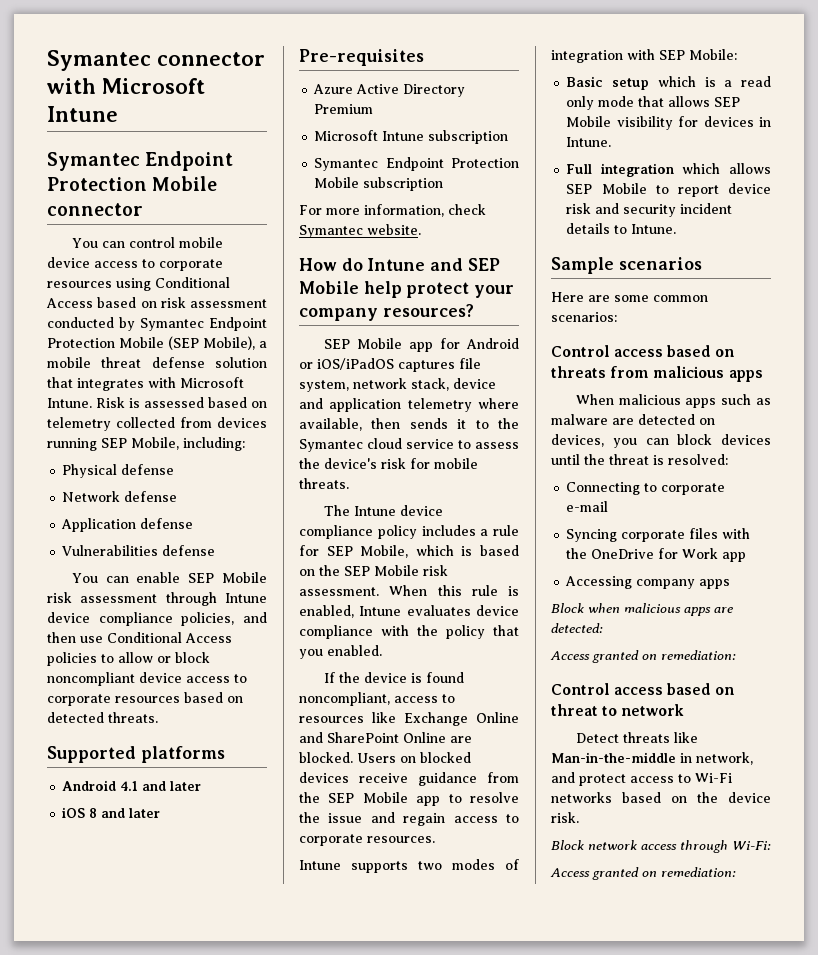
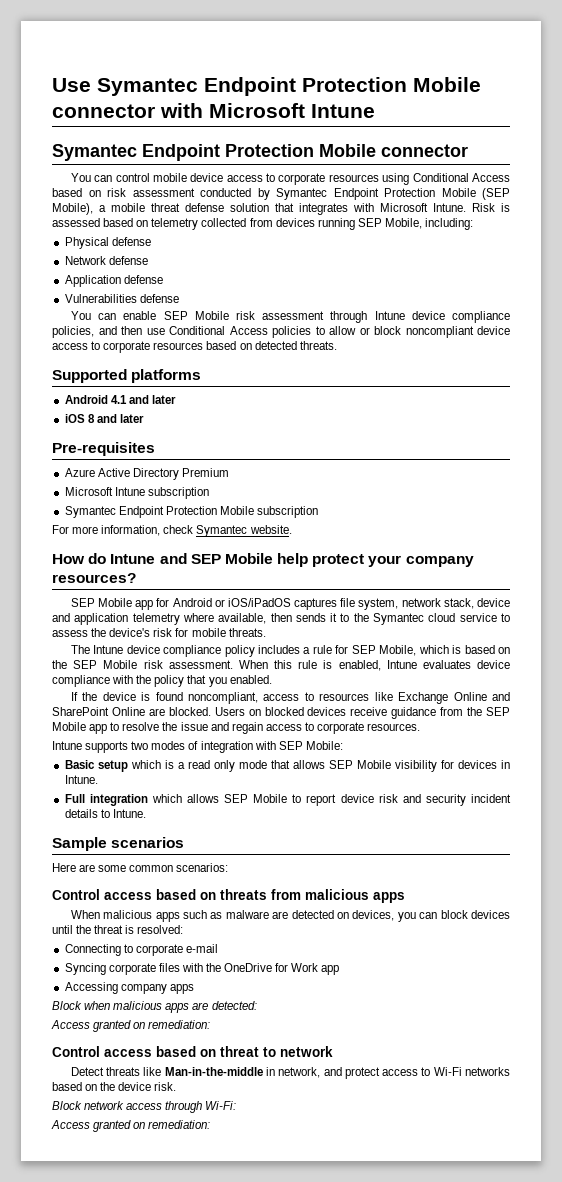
- Symantec connector with Microsoft Intune
+ Use Symantec Endpoint Protection Mobile connector with Microsoft Intune

